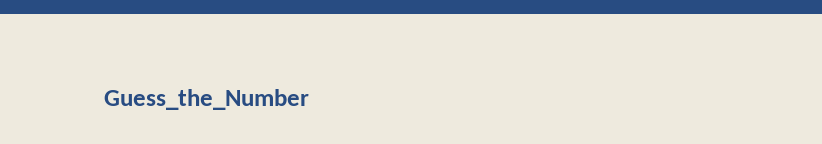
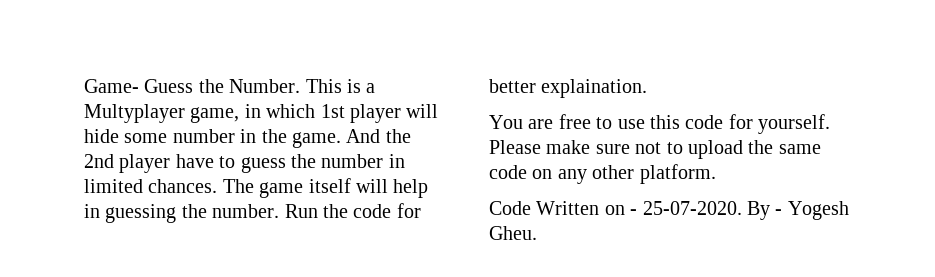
- Guess_the_Number
+ Game- Guess the Number. This is a Multyplayer game, in which 1st player will hide some number in the game. And the 2nd player have to guess the number in limited chances. The game itself will help in guessing the number. Run the code for better explaination.
+ You are free to use this code for yourself. Please make sure not to upload the same code on any other platform.
+ Code Written on - 25-07-2020. By - Yogesh Gheu.

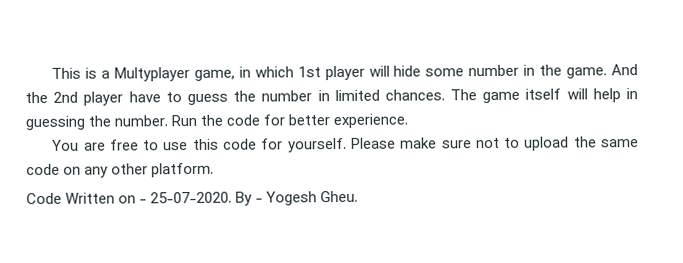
- Game- Guess the Number.
- Run the code for better explaination.
+ Run the code for better experience.

